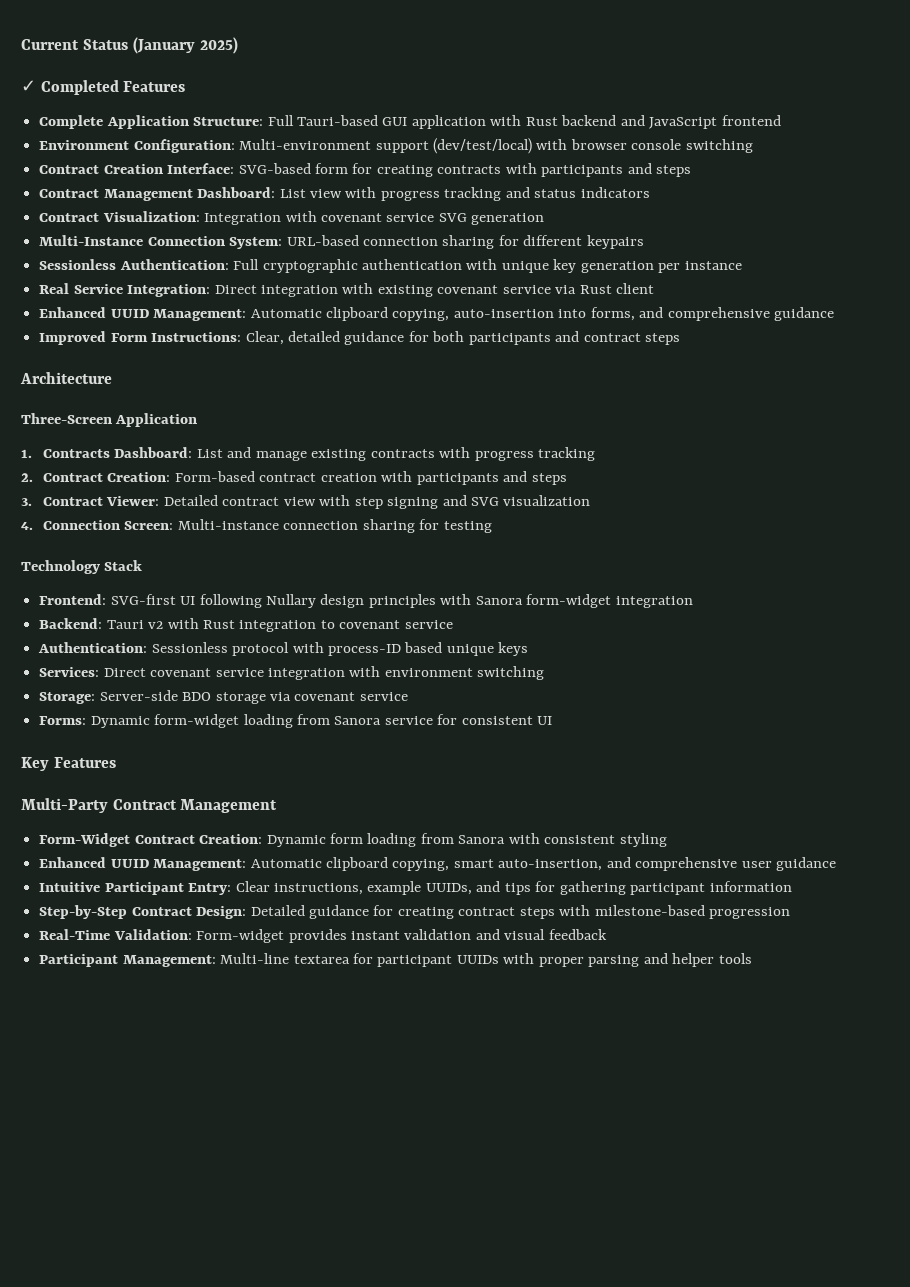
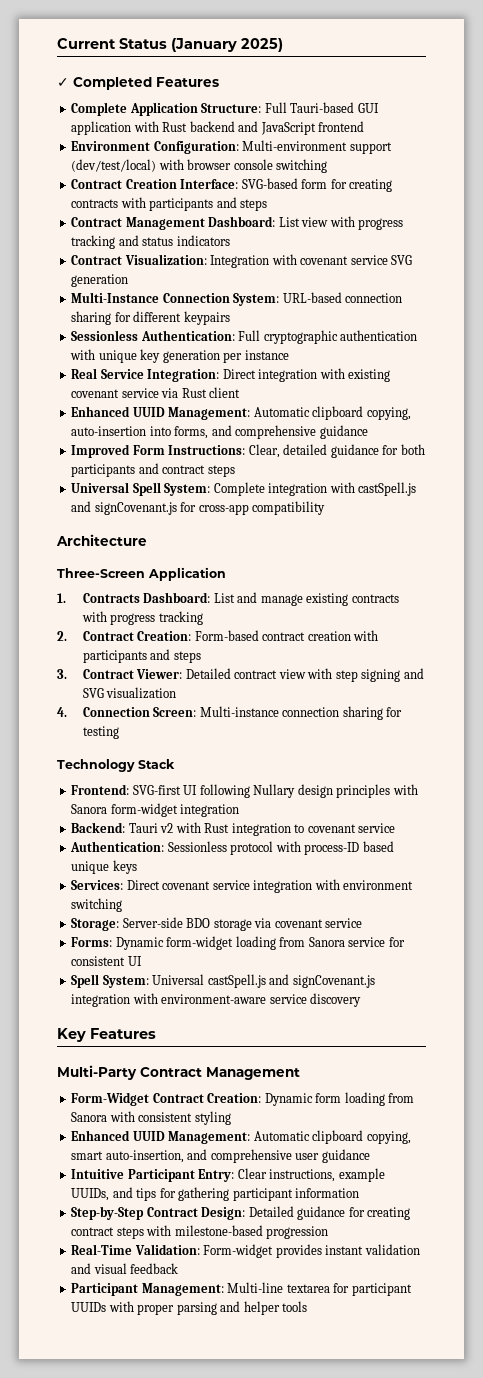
+ Universal Spell System: Complete integration with castSpell.js and signCovenant.js for cross-app compatibility
+ Spell System: Universal castSpell.js and signCovenant.js integration with environment-aware service discovery

